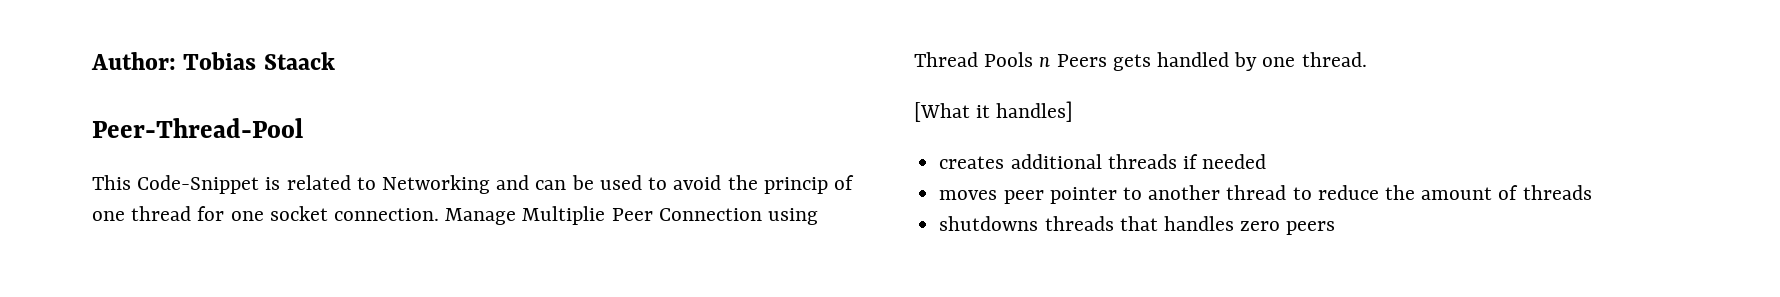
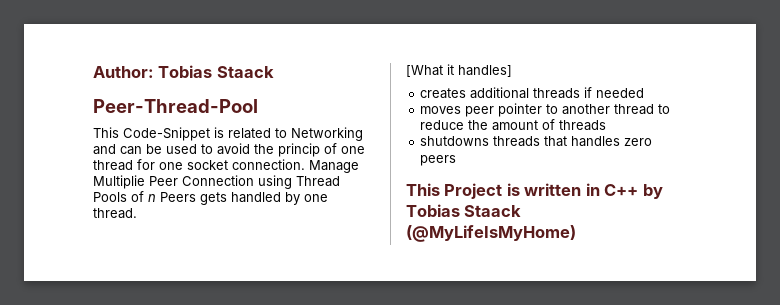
- Manage Multiplie Peer Connection using Thread Pools n Peers gets handled by one thread.
+ Manage Multiplie Peer Connection using Thread Pools of n Peers gets handled by one thread.
+ This Project is written in C++ by Tobias Staack (@MyLifeIsMyHome)

